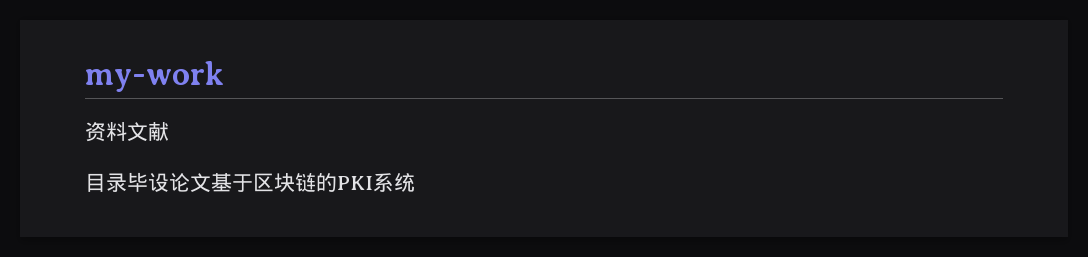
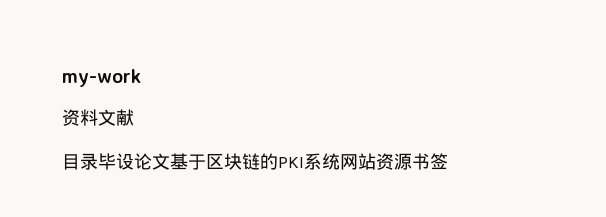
- 目录毕设论文基于区块链的PKI系统
+ 目录毕设论文基于区块链的PKI系统网站资源书签

